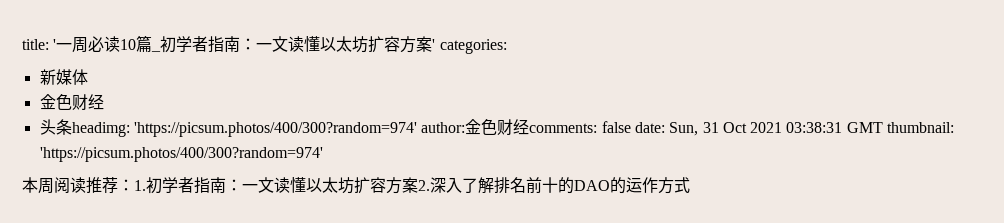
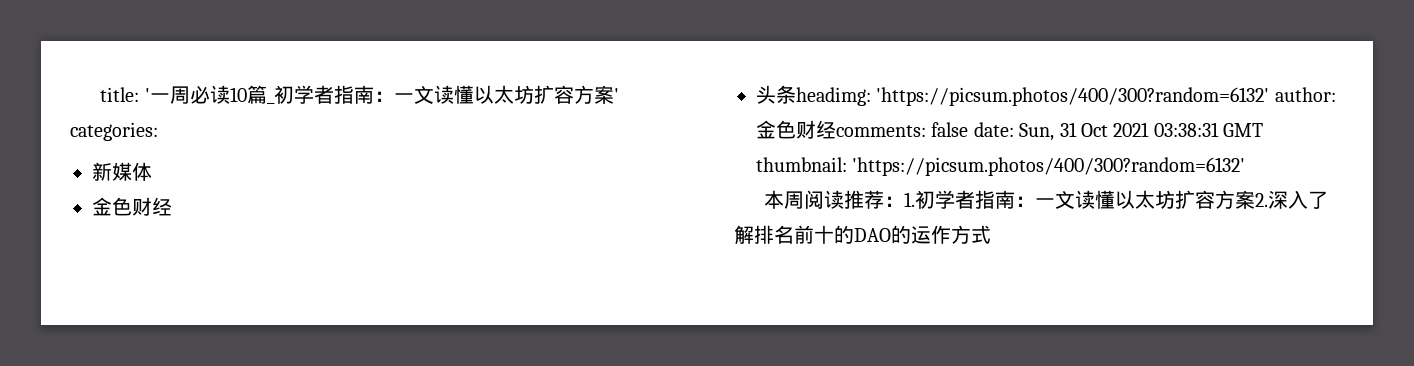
- 头条headimg: 'https://picsum.photos/400/300?random=974' author:金色财经comments: false date: Sun, 31 Oct 2021 03:38:31 GMT thumbnail: 'https://picsum.photos/400/300?random=974'
+ 头条headimg: 'https://picsum.photos/400/300?random=6132' author:金色财经comments: false date: Sun, 31 Oct 2021 03:38:31 GMT thumbnail: 'https://picsum.photos/400/300?random=6132'

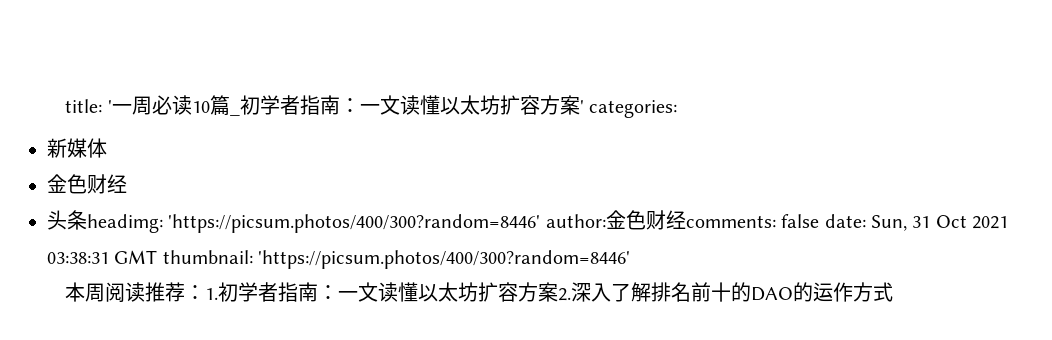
- 头条headimg: 'https://picsum.photos/400/300?random=6132' author:金色财经comments: false date: Sun, 31 Oct 2021 03:38:31 GMT thumbnail: 'https://picsum.photos/400/300?random=6132'
+ 头条headimg: 'https://picsum.photos/400/300?random=8446' author:金色财经comments: false date: Sun, 31 Oct 2021 03:38:31 GMT thumbnail: 'https://picsum.photos/400/300?random=8446'

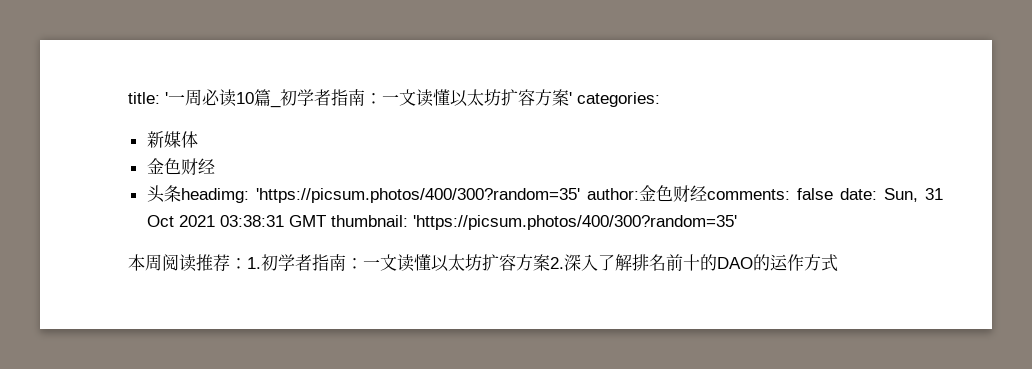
- 头条headimg: 'https://picsum.photos/400/300?random=8446' author:金色财经comments: false date: Sun, 31 Oct 2021 03:38:31 GMT thumbnail: 'https://picsum.photos/400/300?random=8446'
+ 头条headimg: 'https://picsum.photos/400/300?random=35' author:金色财经comments: false date: Sun, 31 Oct 2021 03:38:31 GMT thumbnail: 'https://picsum.photos/400/300?random=35'

